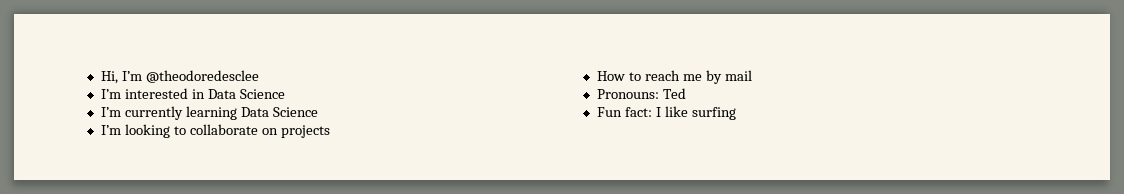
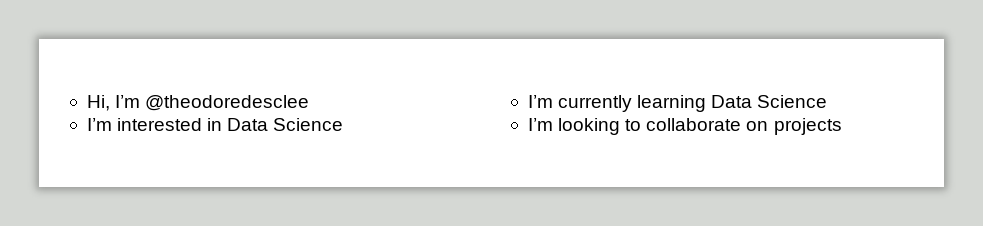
- How to reach me by mail
- Pronouns: Ted
- Fun fact: I like surfing

